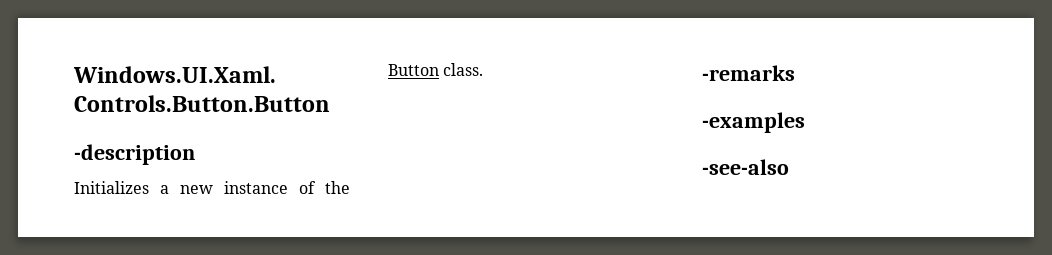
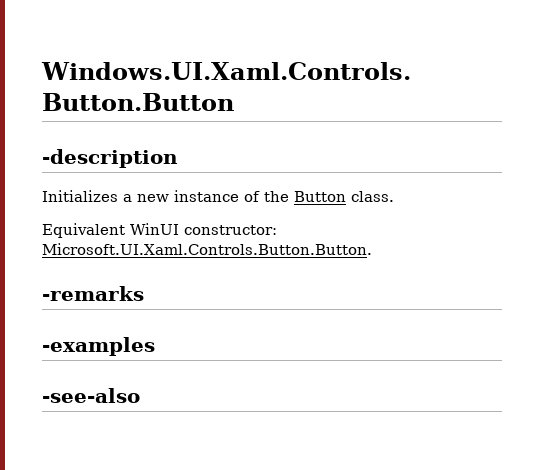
+ Equivalent WinUI constructor: Microsoft.UI.Xaml.Controls.Button.Button.

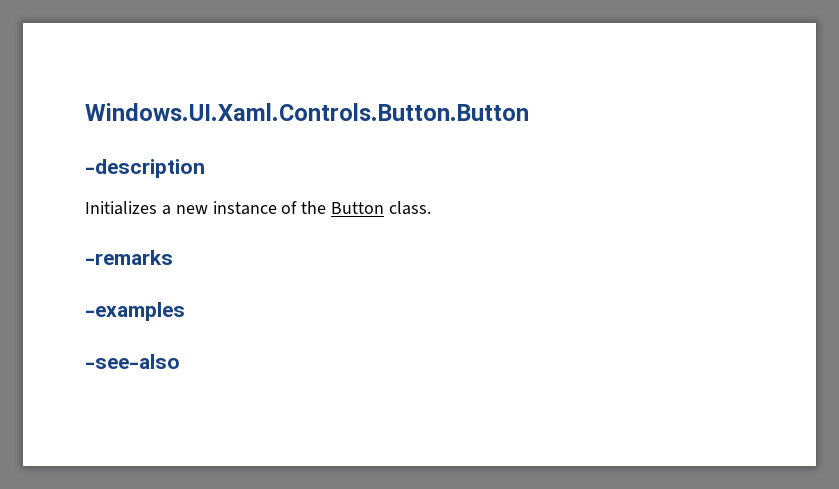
- Equivalent WinUI constructor: Microsoft.UI.Xaml.Controls.Button.Button.

